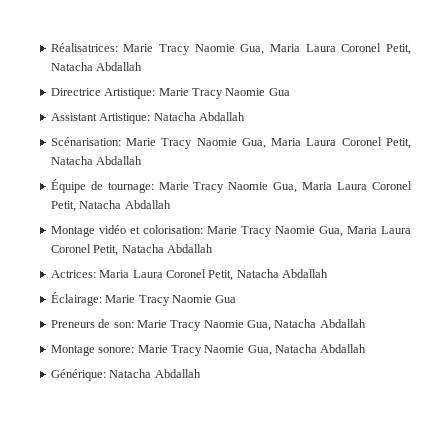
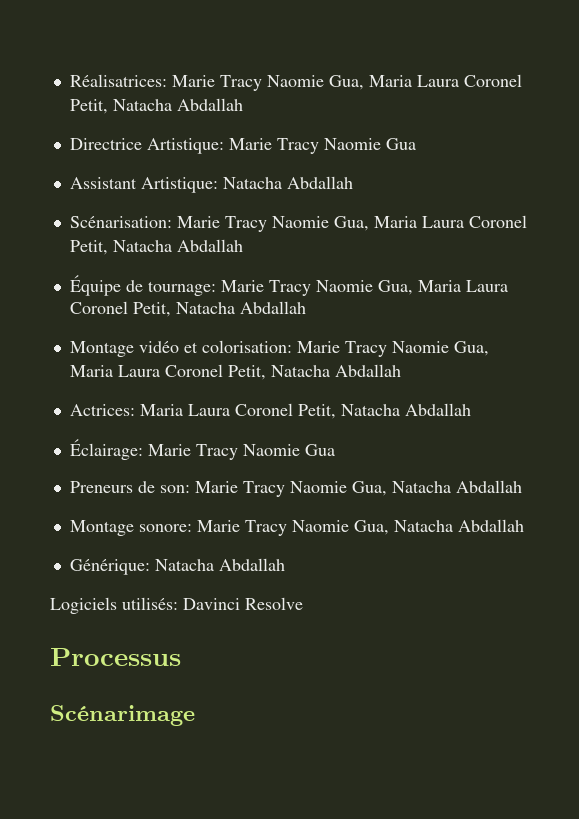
+ Logiciels utilisés: Davinci Resolve
+ Processus
+ Scénarimage

